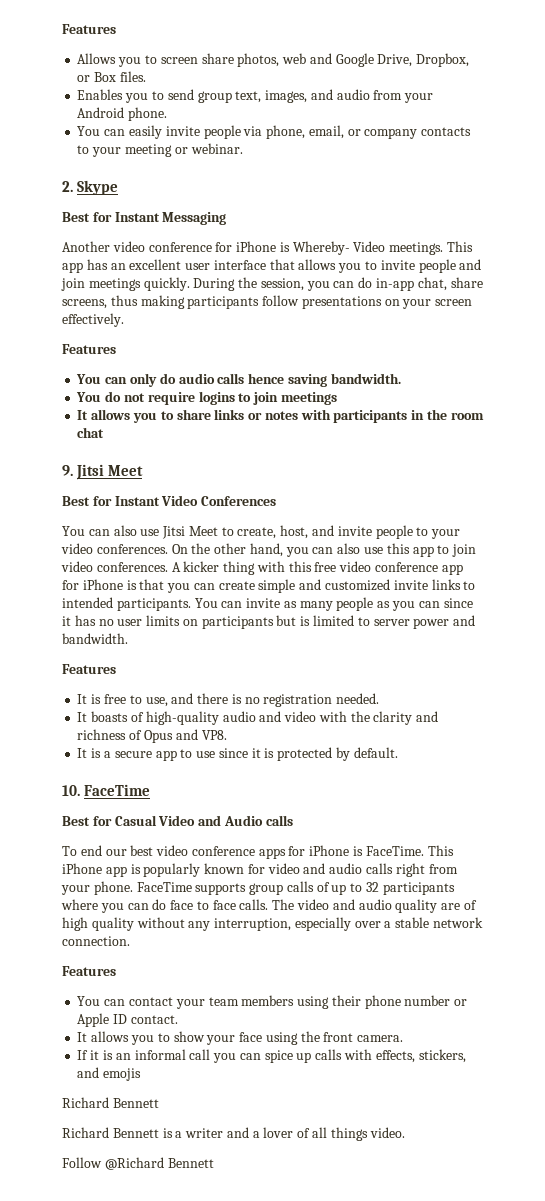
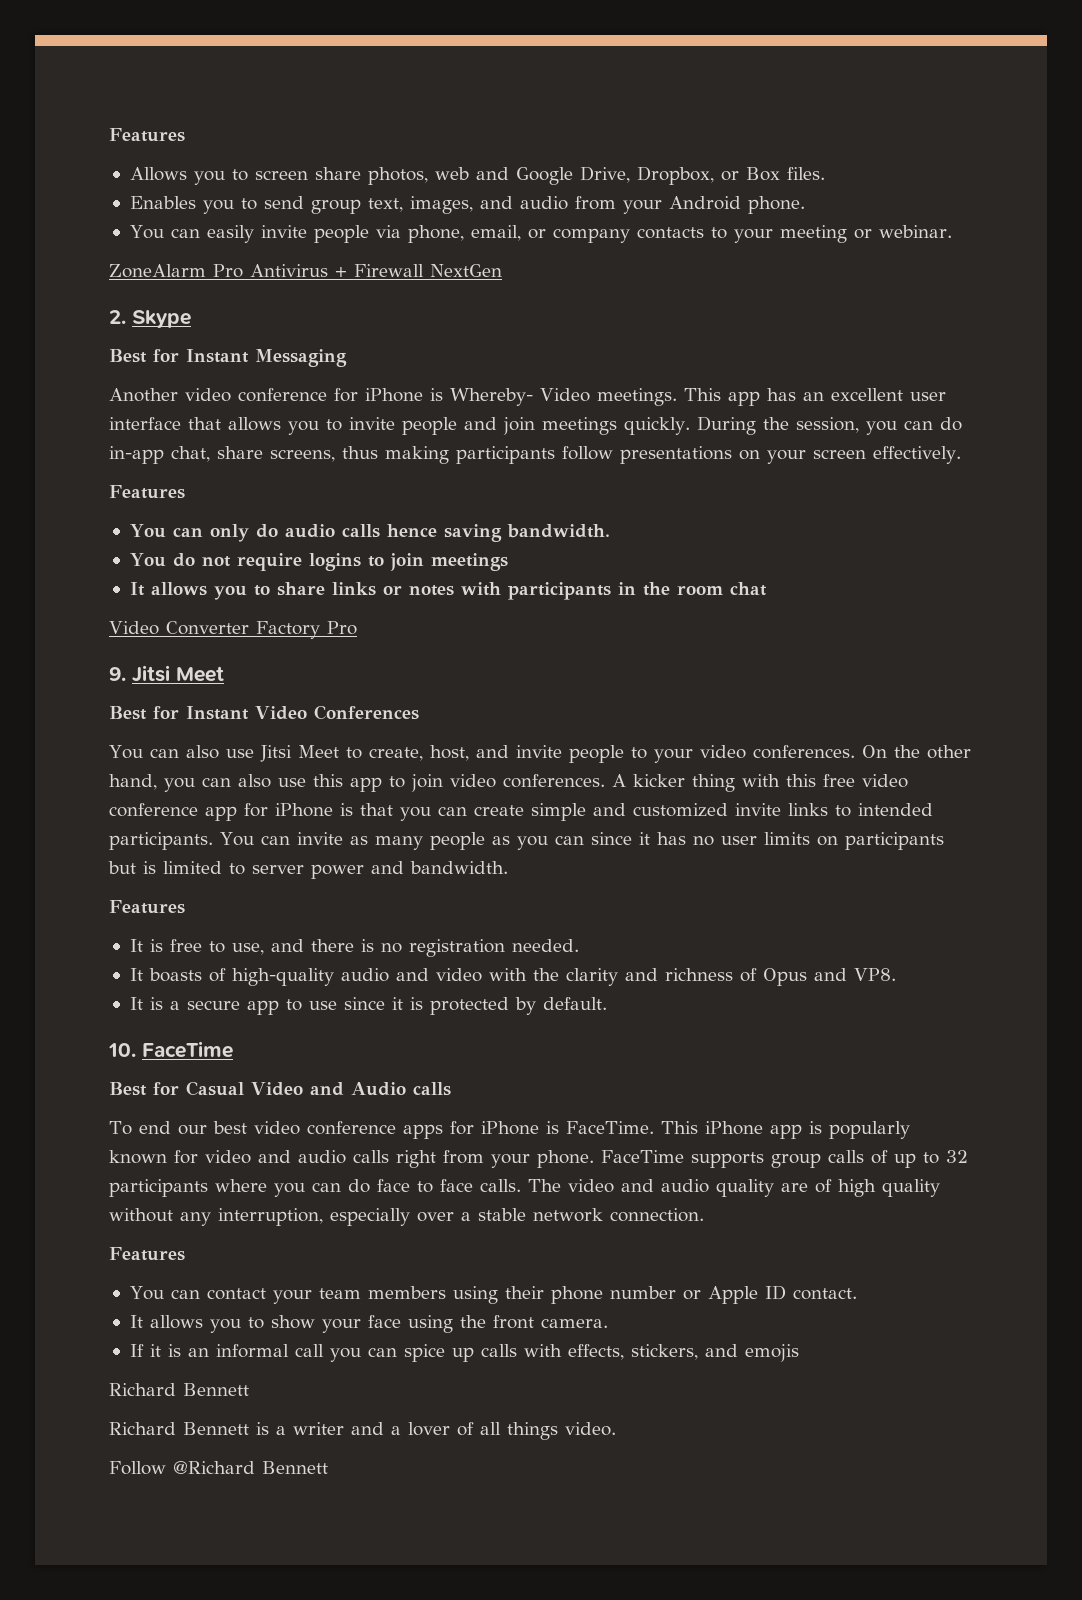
+ ZoneAlarm Pro Antivirus + Firewall NextGen
+ Video Converter Factory Pro

